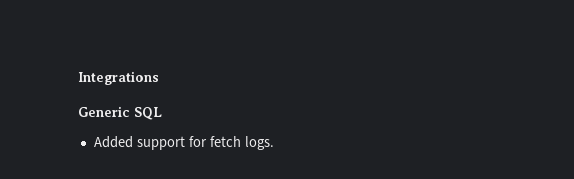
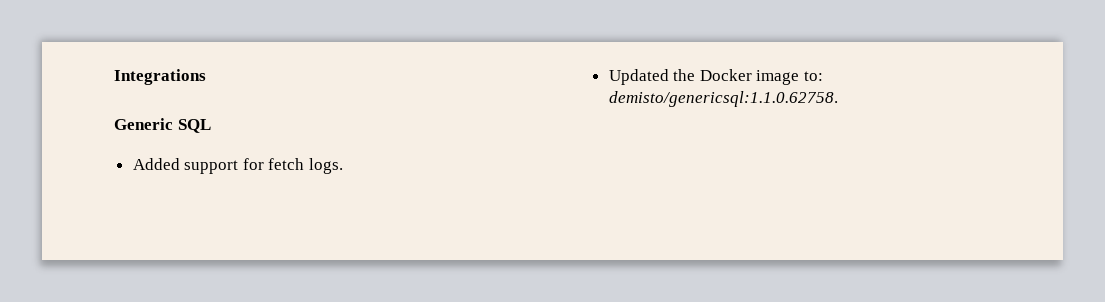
+ Updated the Docker image to: demisto/genericsql:1.1.0.62758.

